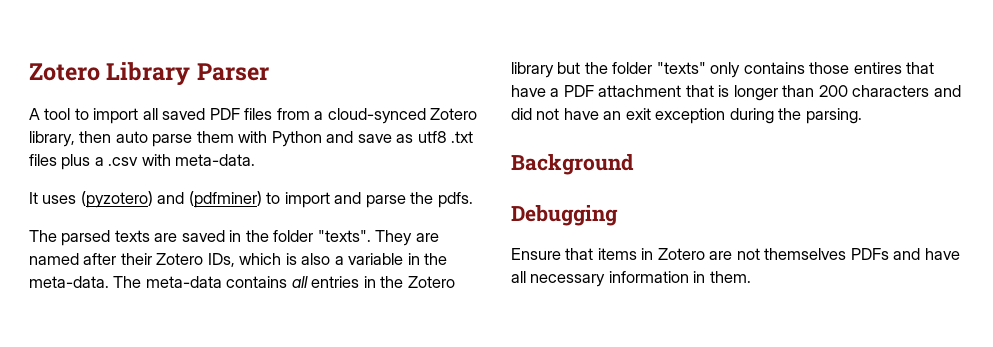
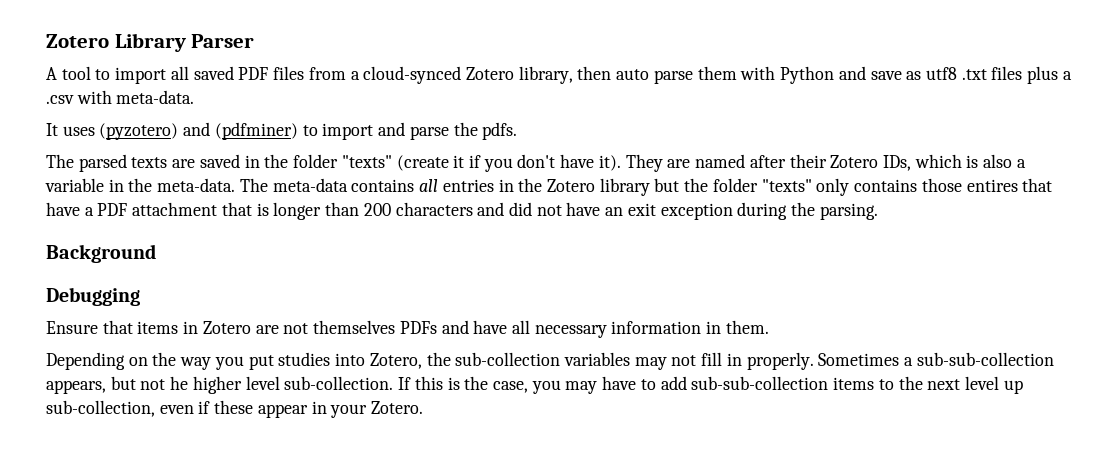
- The parsed texts are saved in the folder "texts".
+ The parsed texts are saved in the folder "texts" (create it if you don't have it).
+ Depending on the way you put studies into Zotero, the sub-collection variables may not fill in properly. Sometimes a sub-sub-collection appears, but not he higher level sub-collection. If this is the case, you may have to add sub-sub-collection items to the next level up sub-collection, even if these appear in your Zotero.

